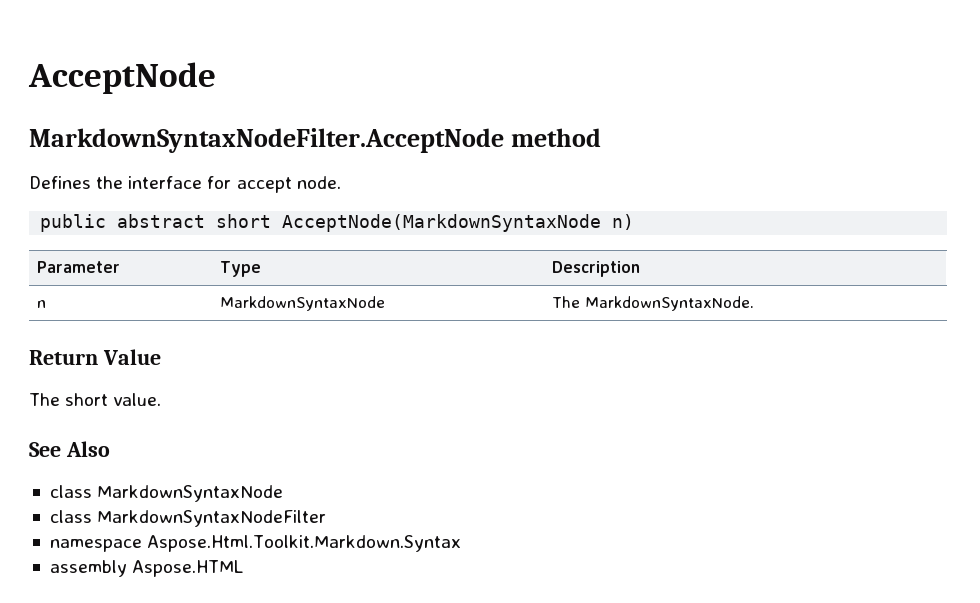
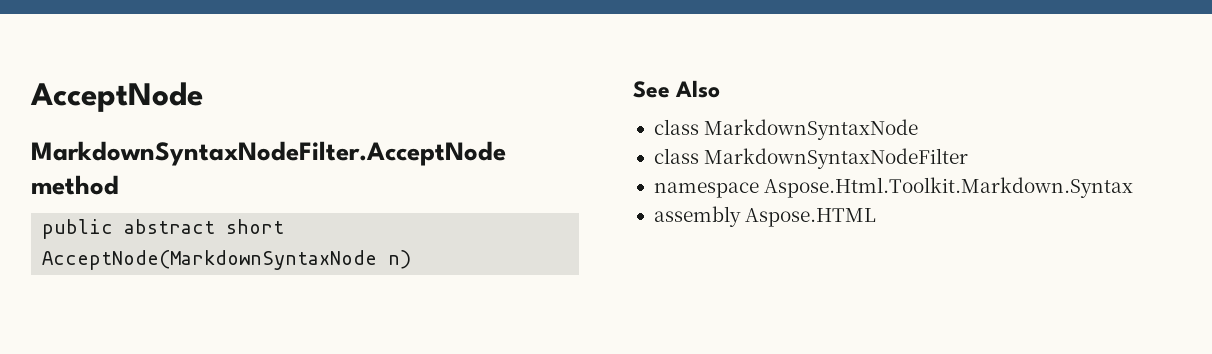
- Defines the interface for accept node.
- Parameter | Type | Description
- n | MarkdownSyntaxNode | The MarkdownSyntaxNode.
- Return Value
- The short value.

